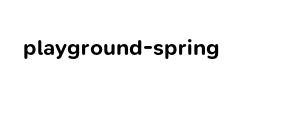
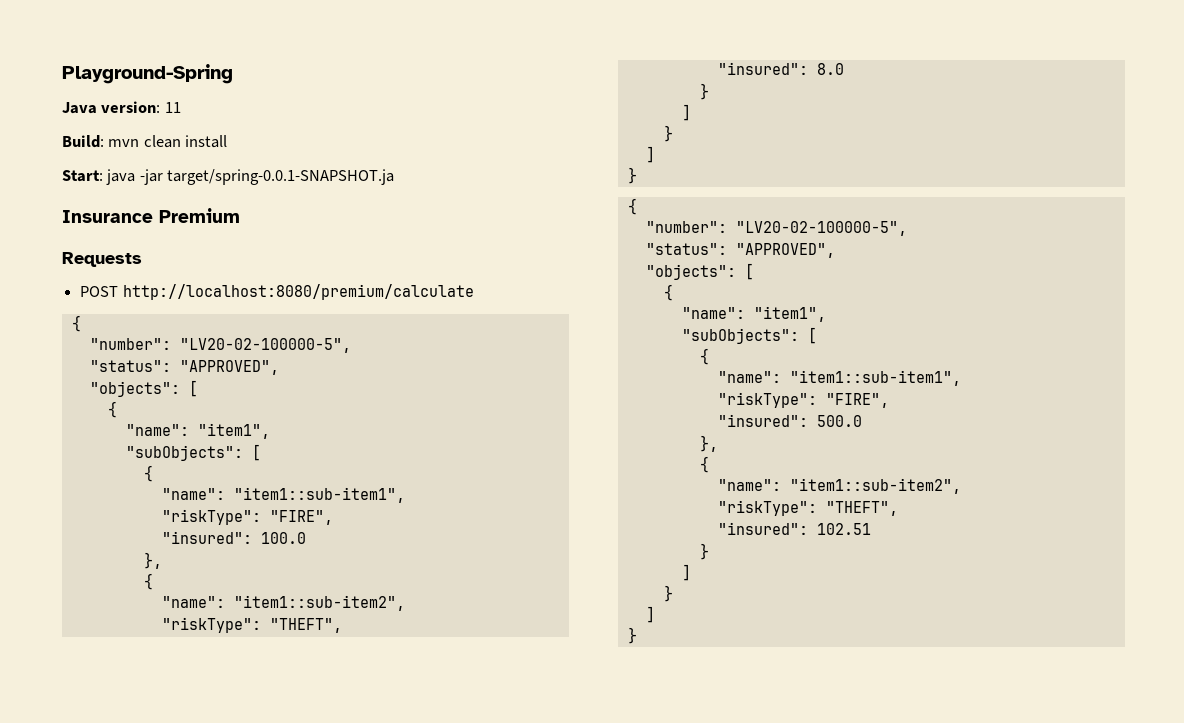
- playground-spring
+ Playground-Spring
+ Java version: 11
+ Build: mvn clean install
+ Start: java -jar target/spring-0.0.1-SNAPSHOT.ja
+ Insurance Premium
+ Requests
+ POST http://localhost:8080/premium/calculate
+ {
+ "number": "LV20-02-100000-5",
+ "status": "APPROVED",
+ "objects": [
+ {
+ "name": "item1",
+ "subObjects": [
+ {
+ "name": "item1::sub-item1",
+ "riskType": "FIRE",
+ "insured": 100.0
+ },
+ {
+ "name": "item1::sub-item2",
+ "riskType": "THEFT",
+ "insured": 8.0
+ }
+ ]
+ }
+ ]
+ }
+ {
+ "number": "LV20-02-100000-5",
+ "status": "APPROVED",
+ "objects": [
+ {
+ "name": "item1",
+ "subObjects": [
+ {
+ "name": "item1::sub-item1",
+ "riskType": "FIRE",
+ "insured": 500.0
+ },
+ {
+ "name": "item1::sub-item2",
+ "riskType": "THEFT",
+ "insured": 102.51
+ }
+ ]
+ }
+ ]
+ }

